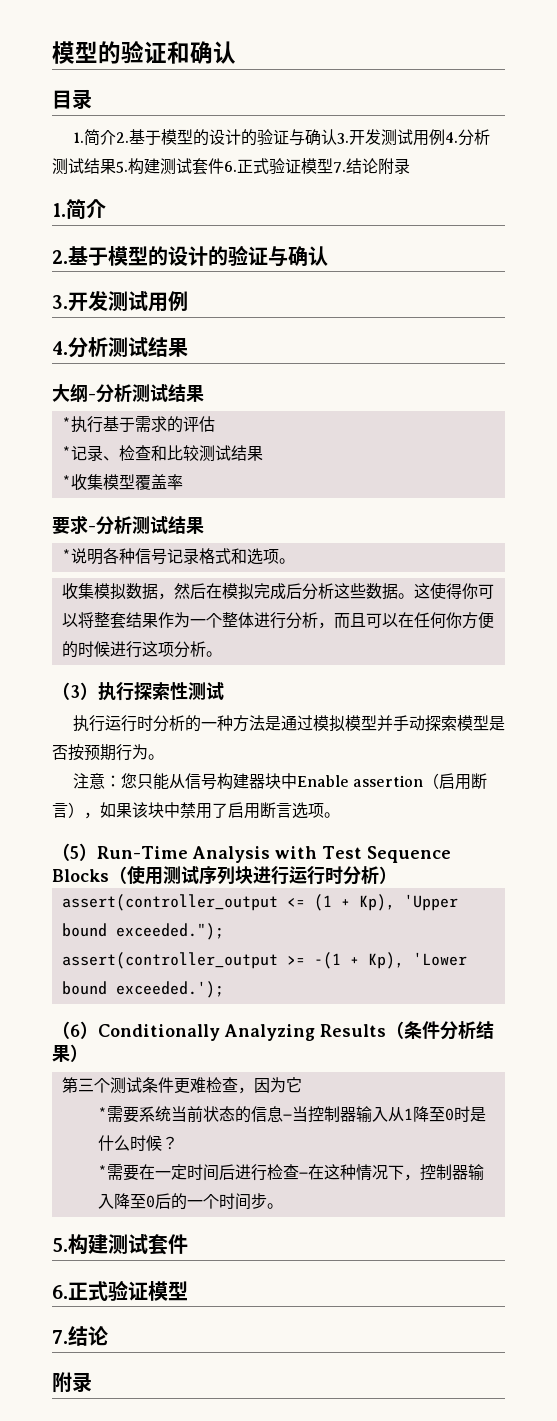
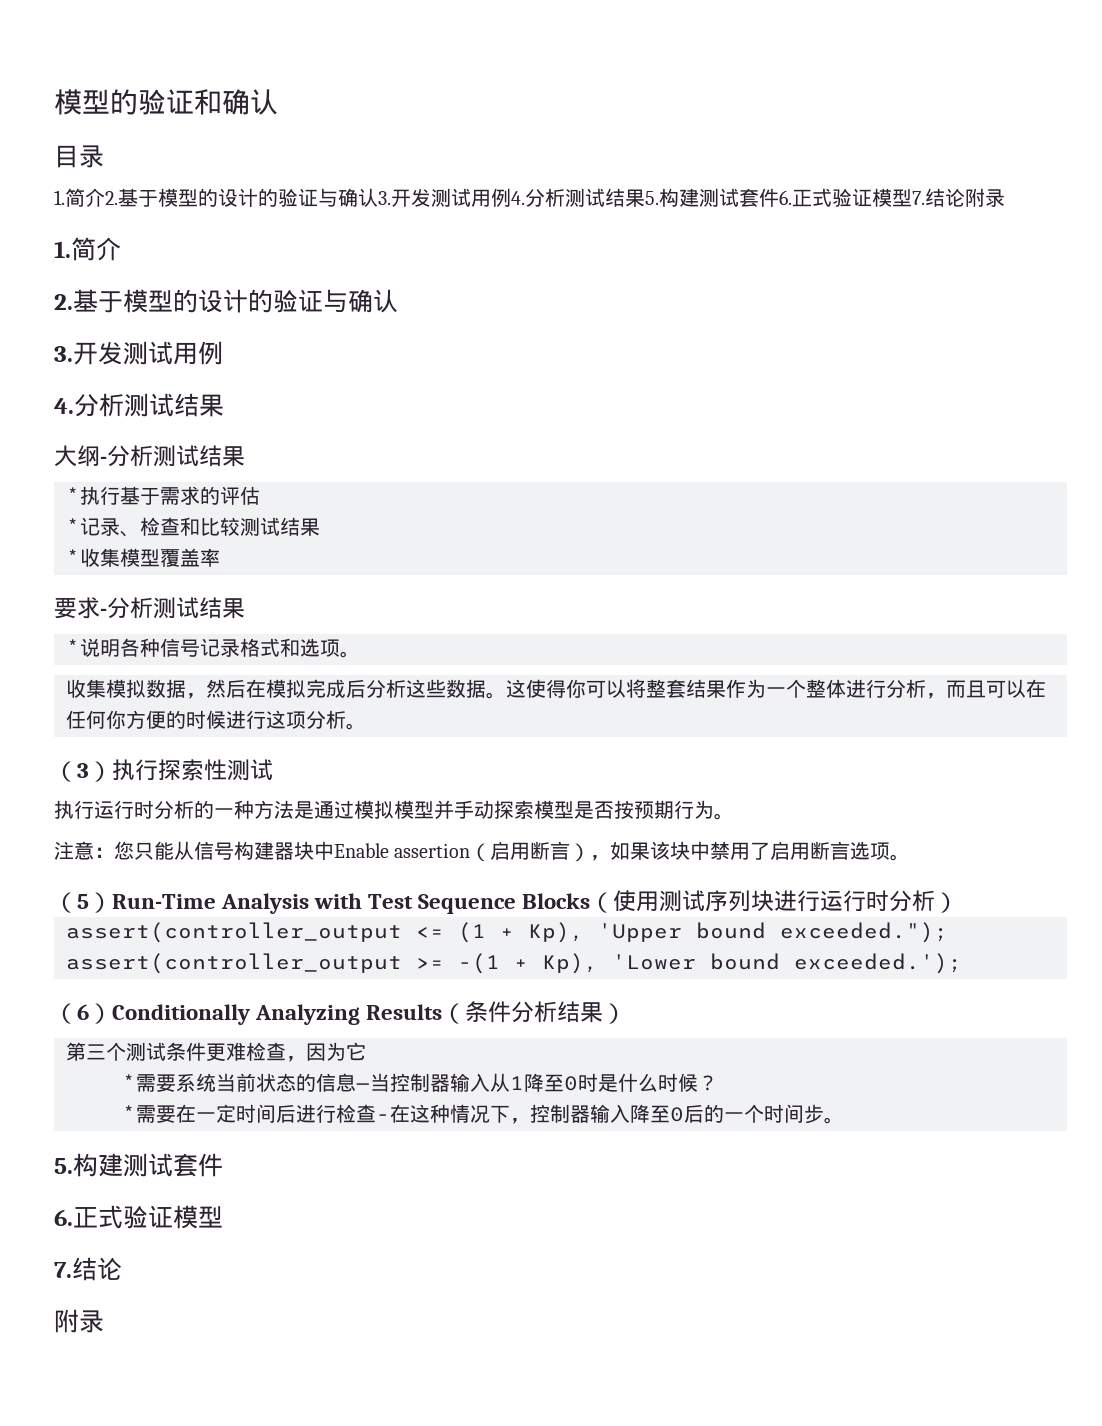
- *需要在一定时间后进行检查—在这种情况下，控制器输入降至0后的一个时间步。
+ *需要在一定时间后进行检查-在这种情况下，控制器输入降至0后的一个时间步。

